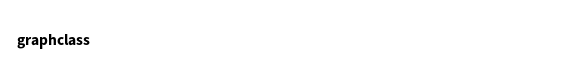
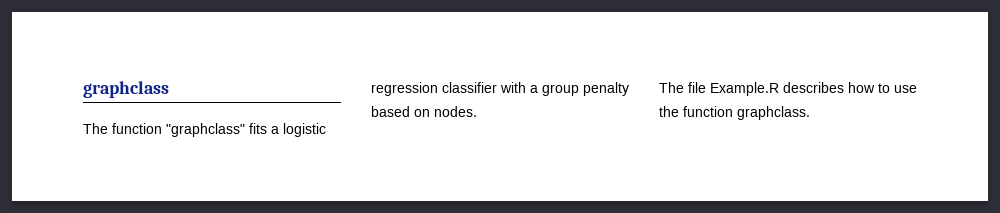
+ The function "graphclass" fits a logistic regression classifier with a group penalty based on nodes.
+ The file Example.R describes how to use the function graphclass.

